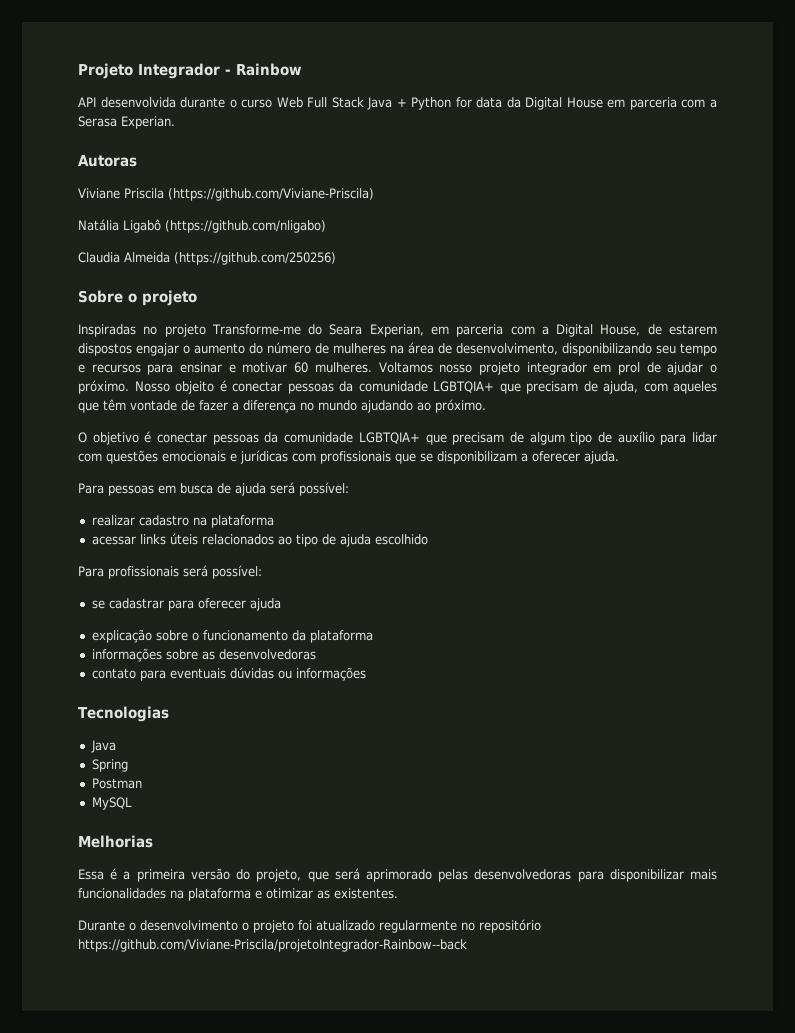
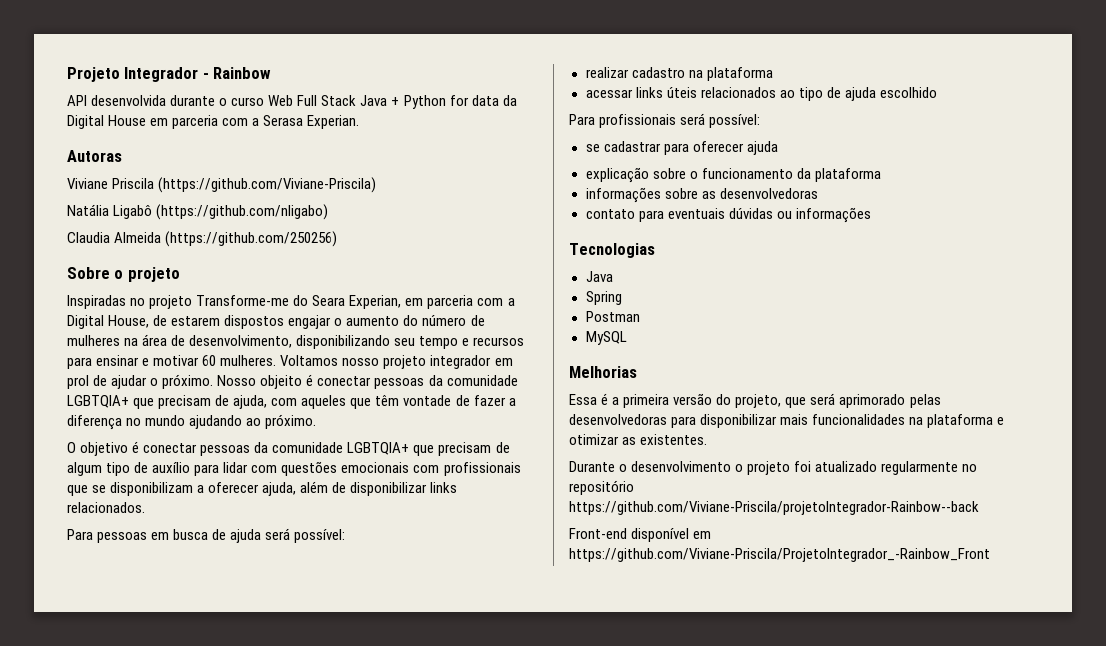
- O objetivo é conectar pessoas da comunidade LGBTQIA+ que precisam de algum tipo de auxílio para lidar com questões emocionais e jurídicas com profissionais que se disponibilizam a oferecer ajuda.
+ O objetivo é conectar pessoas da comunidade LGBTQIA+ que precisam de algum tipo de auxílio para lidar com questões emocionais com profissionais que se disponibilizam a oferecer ajuda, além de disponibilizar links relacionados.
+ Front-end disponível em https://github.com/Viviane-Priscila/ProjetoIntegrador_-Rainbow_Front

